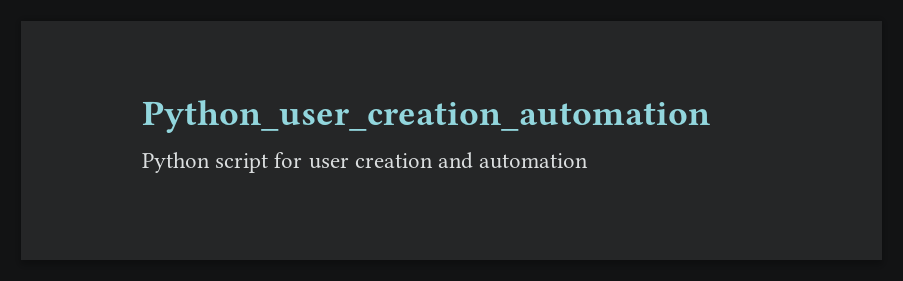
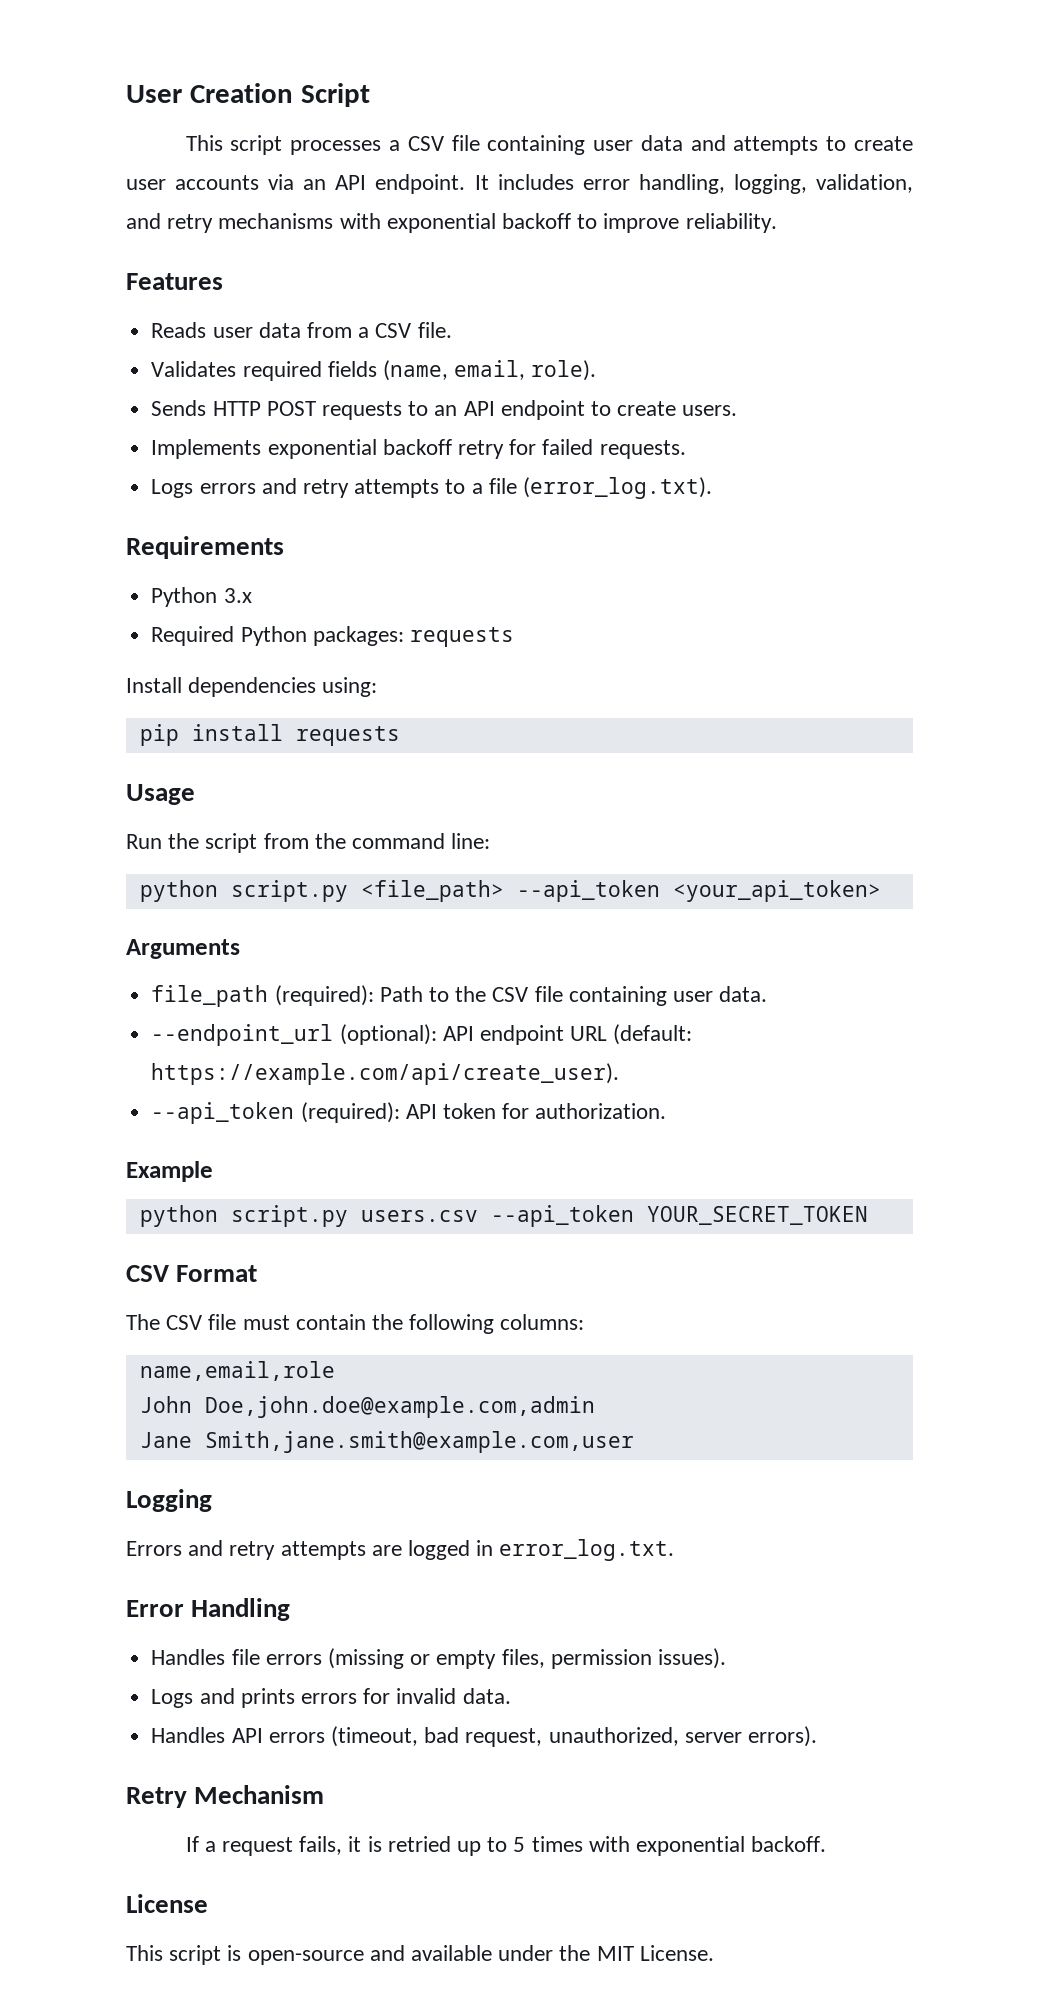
- Python_user_creation_automation
- Python script for user creation and automation
+ User Creation Script
+ This script processes a CSV file containing user data and attempts to create user accounts via an API endpoint. It includes error handling, logging, validation, and retry mechanisms with exponential backoff to improve reliability.
+ Features
+ Reads user data from a CSV file.
+ Validates required fields (name, email, role).
+ Sends HTTP POST requests to an API endpoint to create users.
+ Implements exponential backoff retry for failed requests.
+ Logs errors and retry attempts to a file (error_log.txt).
+ Requirements
+ Python 3.x
+ Required Python packages: requests
+ Install dependencies using:
+ pip install requests
+ Usage
+ Run the script from the command line:
+ python script.py <file_path> --api_token <your_api_token>
+ Arguments
+ file_path (required): Path to the CSV file containing user data.
+ --endpoint_url (optional): API endpoint URL (default: https://example.com/api/create_user).
+ --api_token (required): API token for authorization.
+ Example
+ python script.py users.csv --api_token YOUR_SECRET_TOKEN
+ CSV Format
+ The CSV file must contain the following columns:
+ name,email,role
+ John Doe,john.doe@example.com,admin
+ Jane Smith,jane.smith@example.com,user
+ Logging
+ Errors and retry attempts are logged in error_log.txt.
+ Error Handling
+ Handles file errors (missing or empty files, permission issues).
+ Logs and prints errors for invalid data.
+ Handles API errors (timeout, bad request, unauthorized, server errors).
+ Retry Mechanism
+ If a request fails, it is retried up to 5 times with exponential backoff.
+ License
+ This script is open-source and available under the MIT License.

